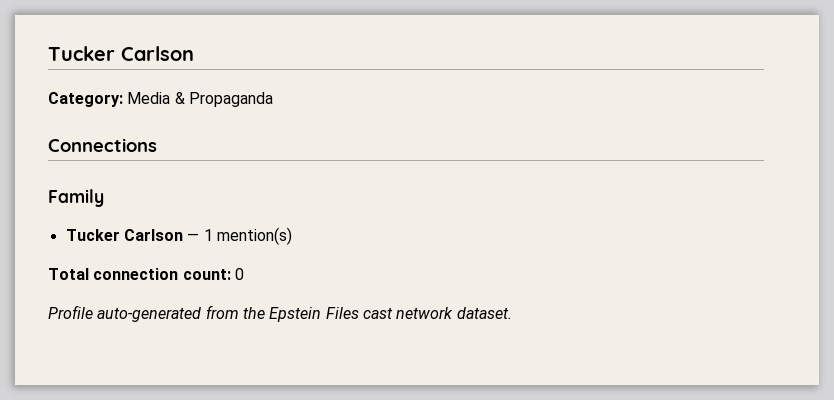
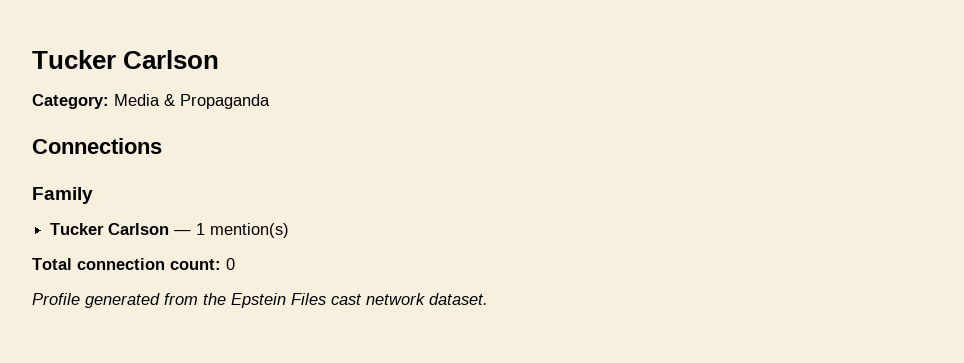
- Profile auto-generated from the Epstein Files cast network dataset.
+ Profile generated from the Epstein Files cast network dataset.

